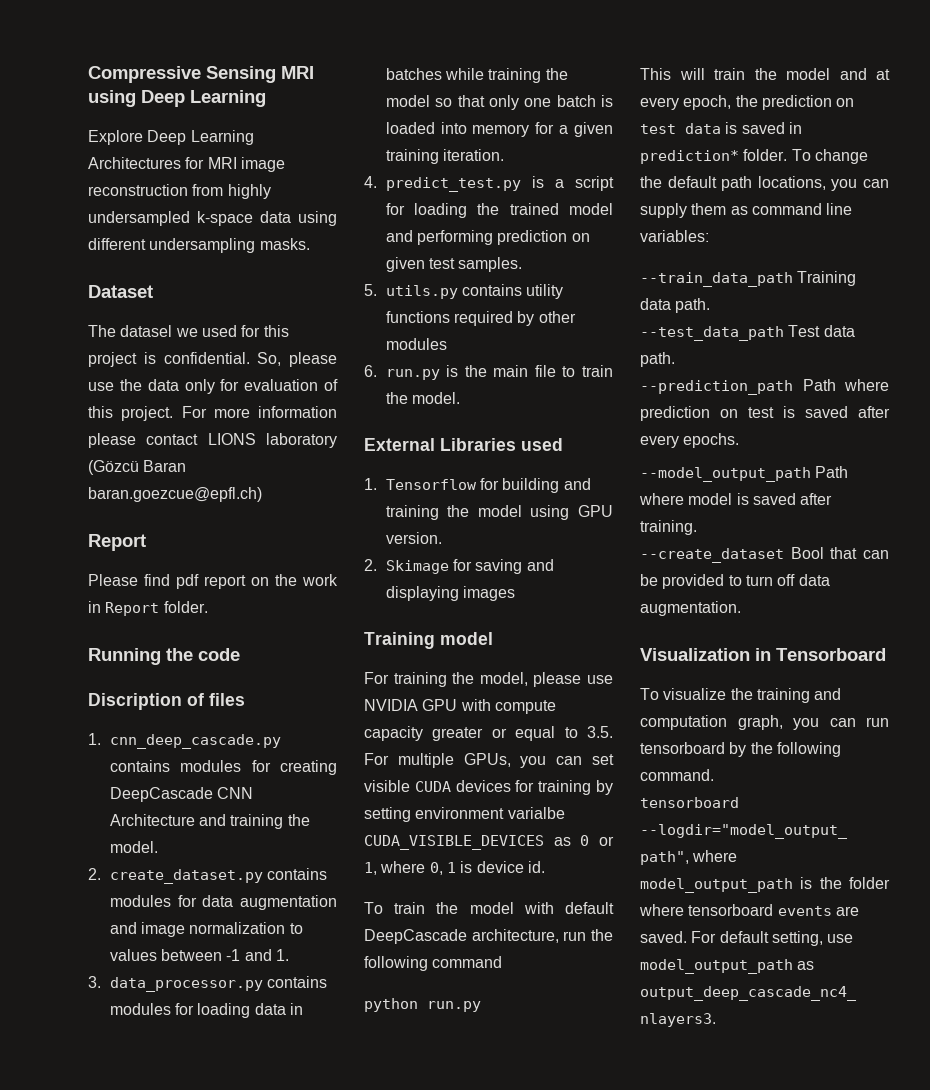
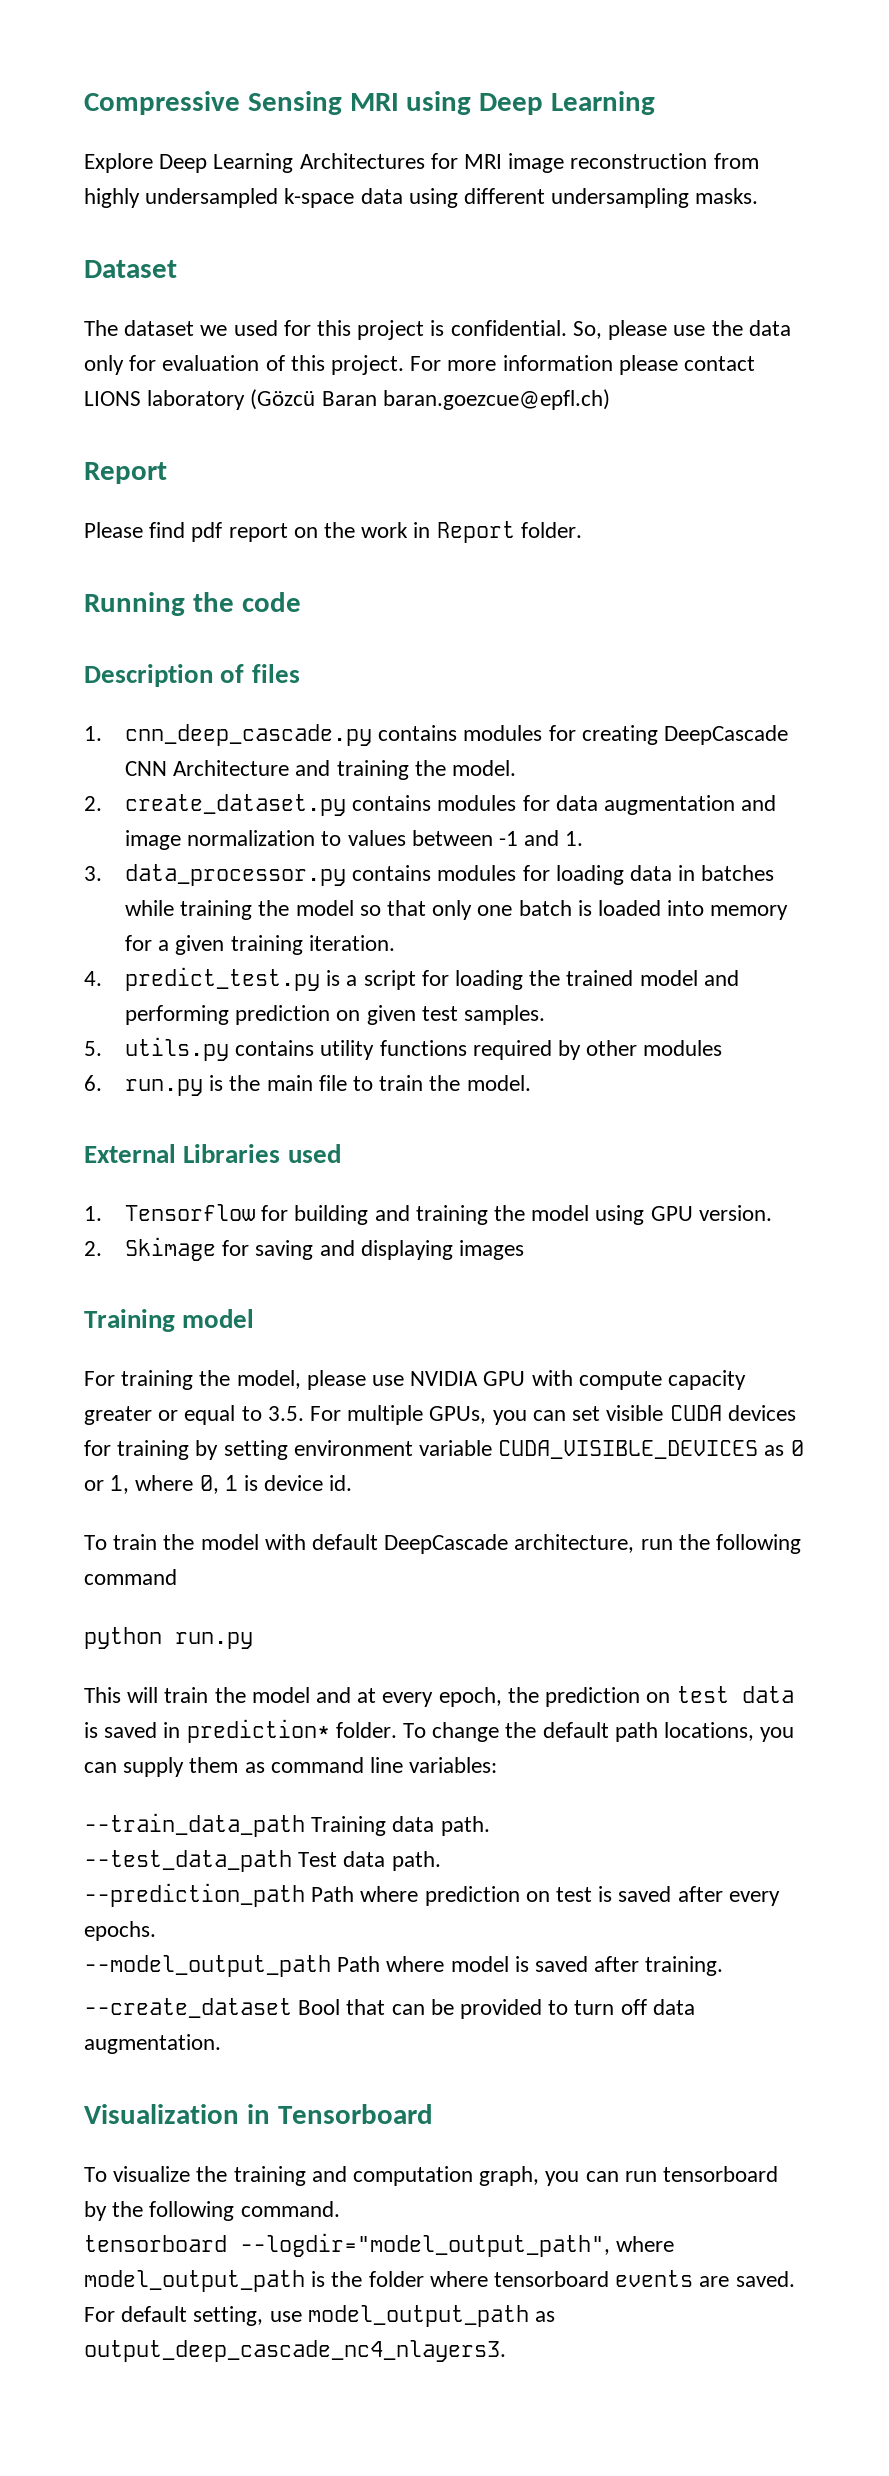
- The datasel we used for this project is confidential.
+ The dataset we used for this project is confidential.
- Discription of files
+ Description of files
- For training the model, please use NVIDIA GPU with compute capacity greater or equal to 3.5. For multiple GPUs, you can set visible CUDA devices for training by setting environment varialbe CUDA_VISIBLE_DEVICES as 0 or 1, where 0, 1 is device id.
+ For training the model, please use NVIDIA GPU with compute capacity greater or equal to 3.5. For multiple GPUs, you can set visible CUDA devices for training by setting environment variable CUDA_VISIBLE_DEVICES as 0 or 1, where 0, 1 is device id.

